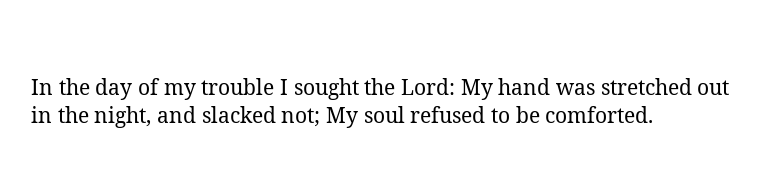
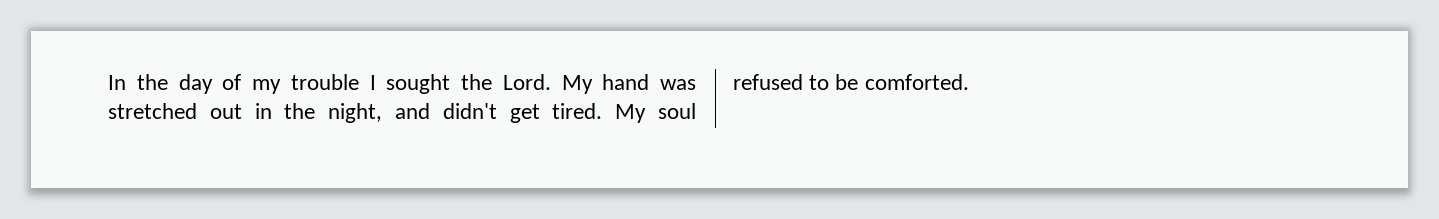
- In the day of my trouble I sought the Lord: My hand was stretched out in the night, and slacked not; My soul refused to be comforted.
+ In the day of my trouble I sought the Lord. My hand was stretched out in the night, and didn't get tired. My soul refused to be comforted.

